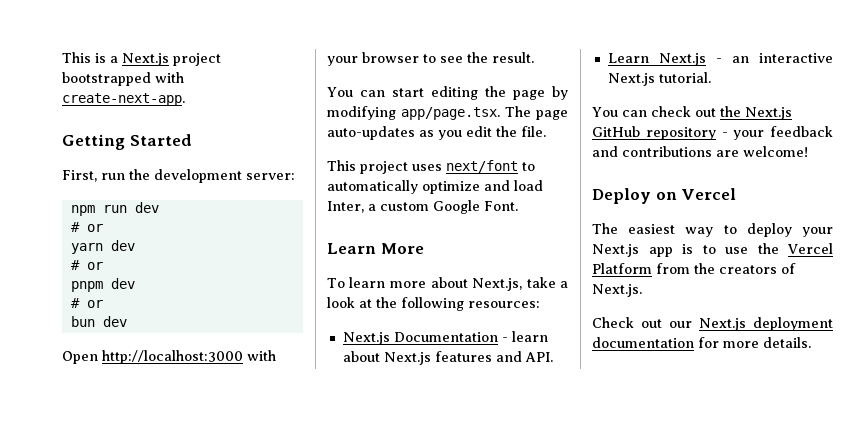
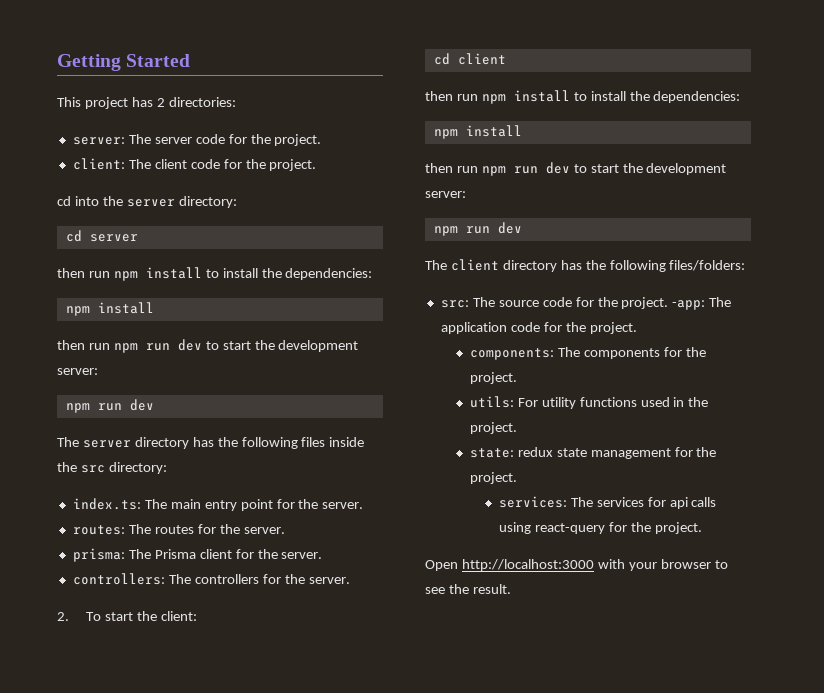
- This is a Next.js project bootstrapped with create-next-app.
  Getting Started
- First, run the development server:
+ This project has 2 directories:
+ server: The server code for the project.
+ client: The client code for the project.
+ cd into the server directory:
+ cd server
+ then run npm install to install the dependencies:
+ npm install
+ then run npm run dev to start the development server:
  npm run dev
- # or
- yarn dev
- # or
- pnpm dev
- # or
- bun dev
+ The server directory has the following files inside the src directory:
+ index.ts: The main entry point for the server.
+ routes: The routes for the server.
+ prisma: The Prisma client for the server.
+ controllers: The controllers for the server.
+ 2. To start the client:
+ cd client
+ then run npm install to install the dependencies:
+ npm install
+ then run npm run dev to start the development server:
+ npm run dev
+ The client directory has the following files/folders:
+ src: The source code for the project. -app: The application code for the project.
+ components: The components for the project.
+ utils: For utility functions used in the project.
+ state: redux state management for the project.
+ services: The services for api calls using react-query for the project.
- You can start editing the page by modifying app/page.tsx. The page auto-updates as you edit the file.
- This project uses next/font to automatically optimize and load Inter, a custom Google Font.
- Learn More
- To learn more about Next.js, take a look at the following resources:
- Next.js Documentation - learn about Next.js features and API.
- Learn Next.js - an interactive Next.js tutorial.
- You can check out the Next.js GitHub repository - your feedback and contributions are welcome!
- Deploy on Vercel
- The easiest way to deploy your Next.js app is to use the Vercel Platform from the creators of Next.js.
- Check out our Next.js deployment documentation for more details.

